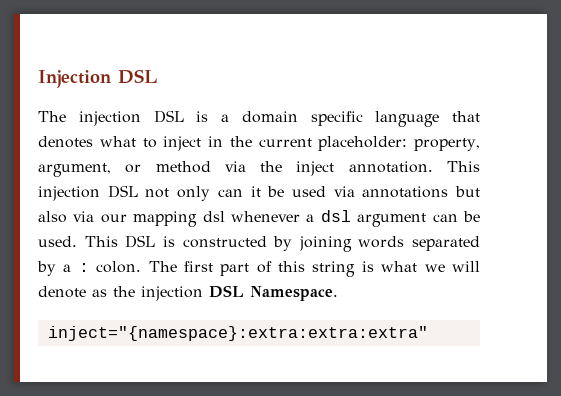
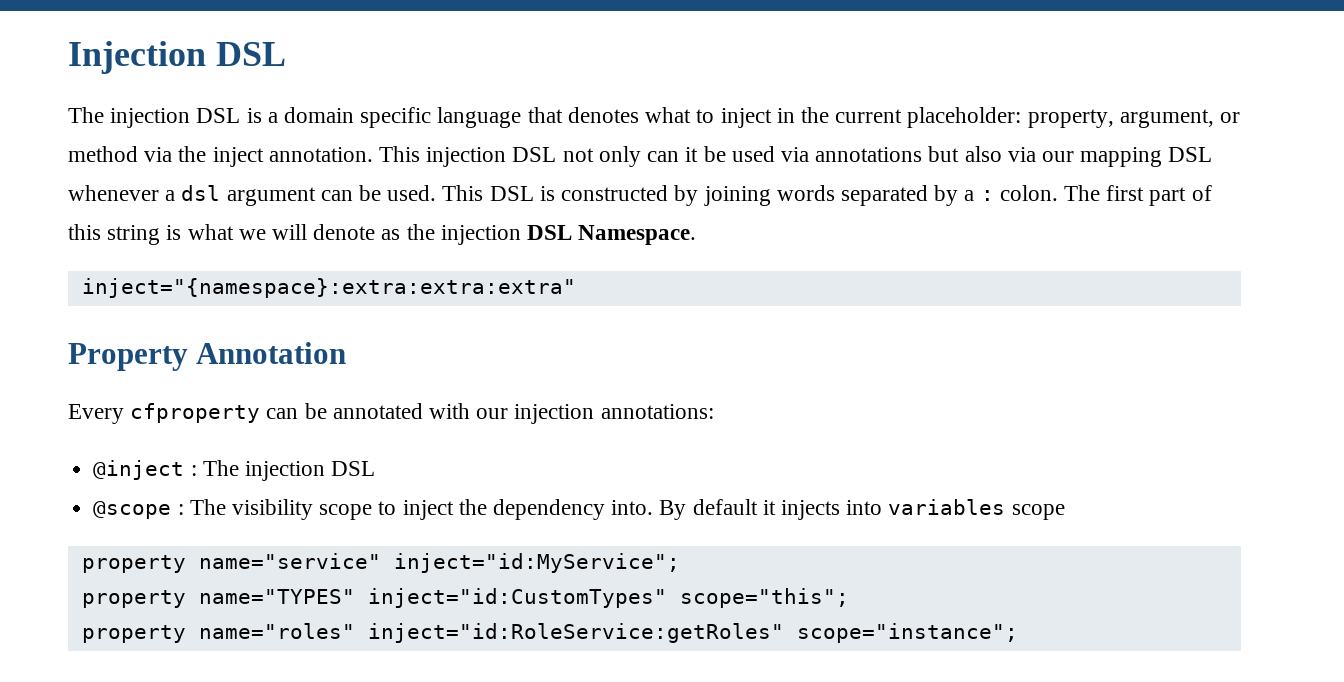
- This injection DSL not only can it be used via annotations but also via our mapping dsl whenever a dsl argument can be used.
+ This injection DSL not only can it be used via annotations but also via our mapping DSL whenever a dsl argument can be used.
+ Property Annotation
+ Every cfproperty can be annotated with our injection annotations:
+ @inject : The injection DSL
+ @scope : The visibility scope to inject the dependency into. By default it injects into variables scope
+ property name="service" inject="id:MyService";
+ property name="TYPES" inject="id:CustomTypes" scope="this";
+ property name="roles" inject="id:RoleService:getRoles" scope="instance";

